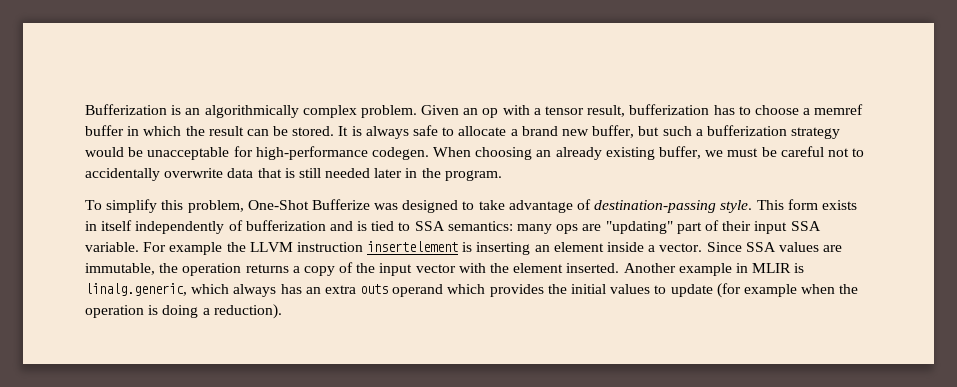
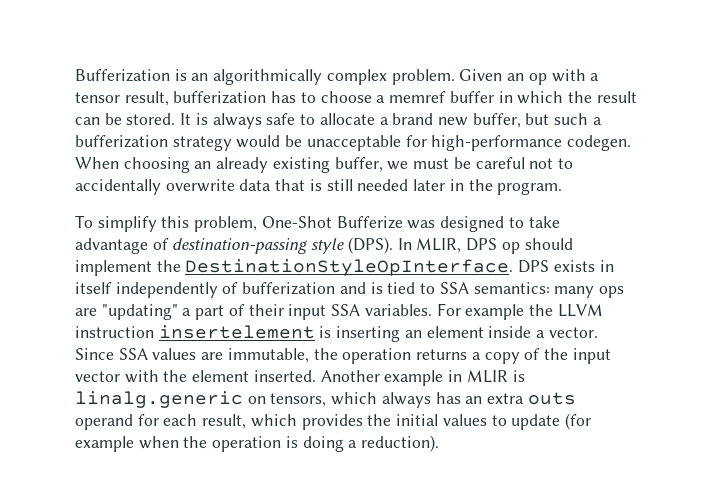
- To simplify this problem, One-Shot Bufferize was designed to take advantage of destination-passing style. This form exists in itself independently of bufferization and is tied to SSA semantics: many ops are "updating" part of their input SSA variable.
+ To simplify this problem, One-Shot Bufferize was designed to take advantage of destination-passing style (DPS). In MLIR, DPS op should implement the DestinationStyleOpInterface. DPS exists in itself independently of bufferization and is tied to SSA semantics: many ops are "updating" a part of their input SSA variables.
- Another example in MLIR is linalg.generic, which always has an extra outs operand which provides the initial values to update (for example when the operation is doing a reduction).
+ Another example in MLIR is linalg.generic on tensors, which always has an extra outs operand for each result, which provides the initial values to update (for example when the operation is doing a reduction).

